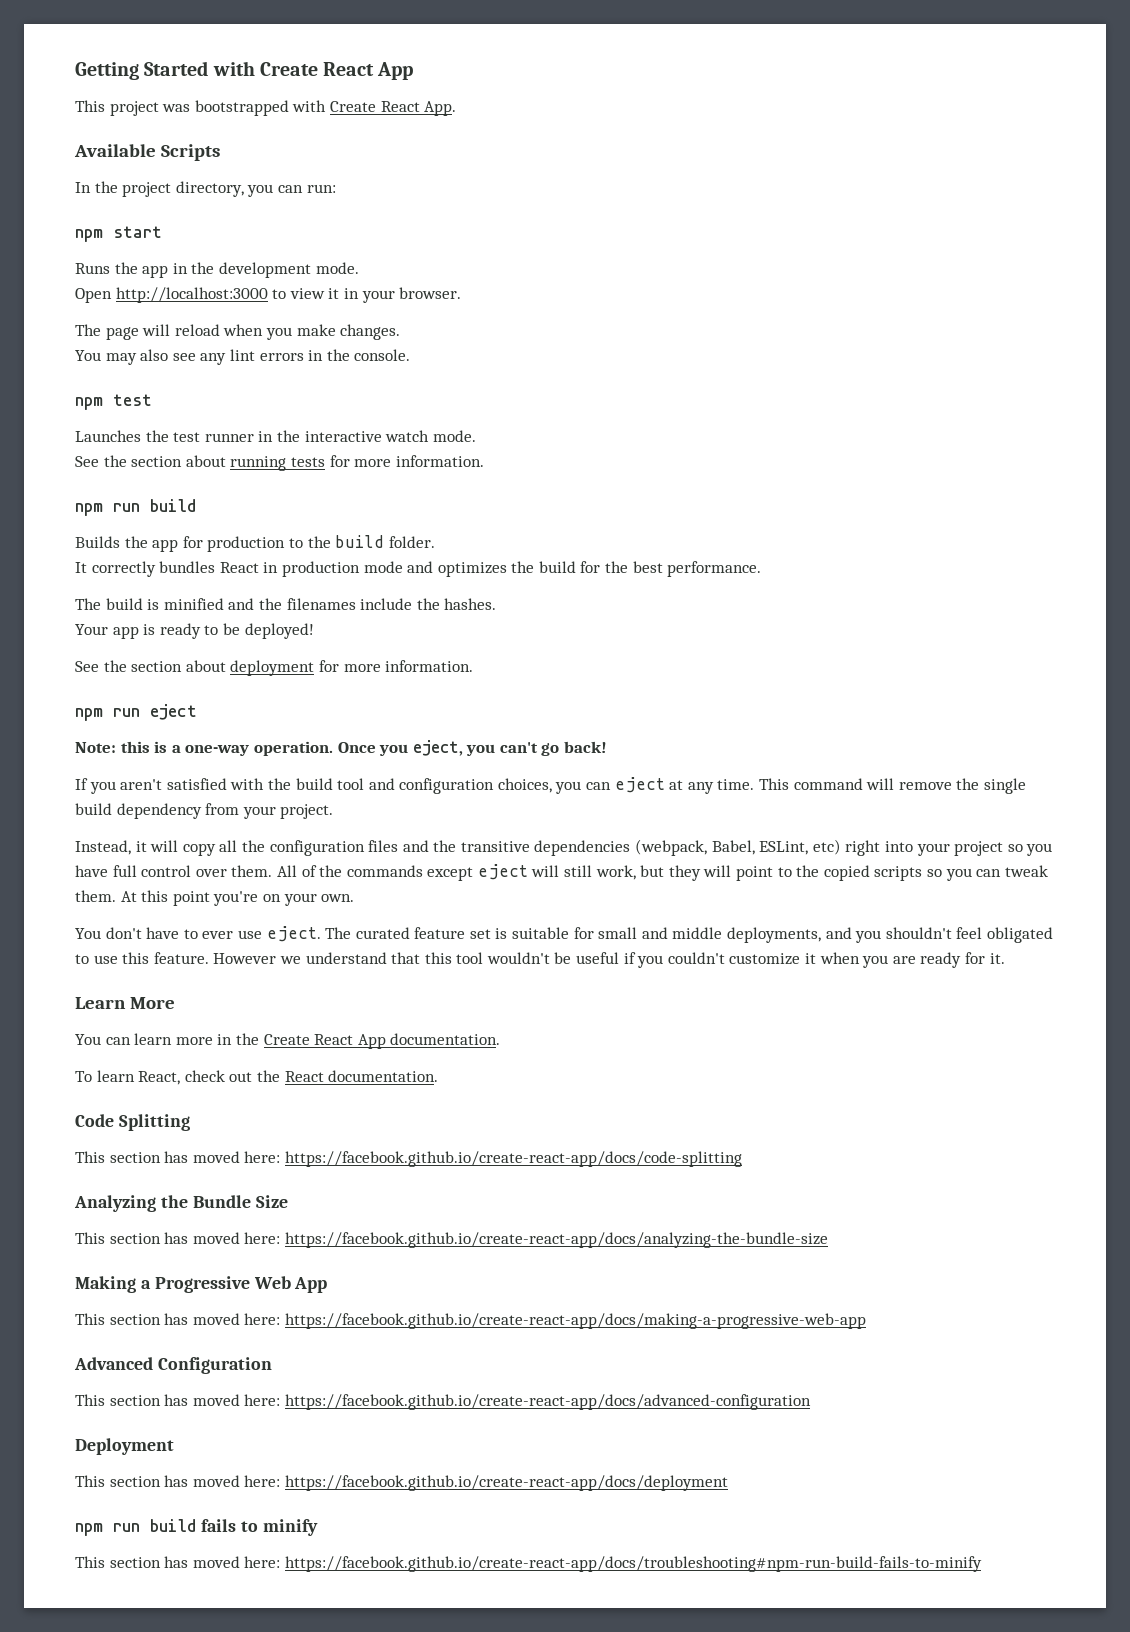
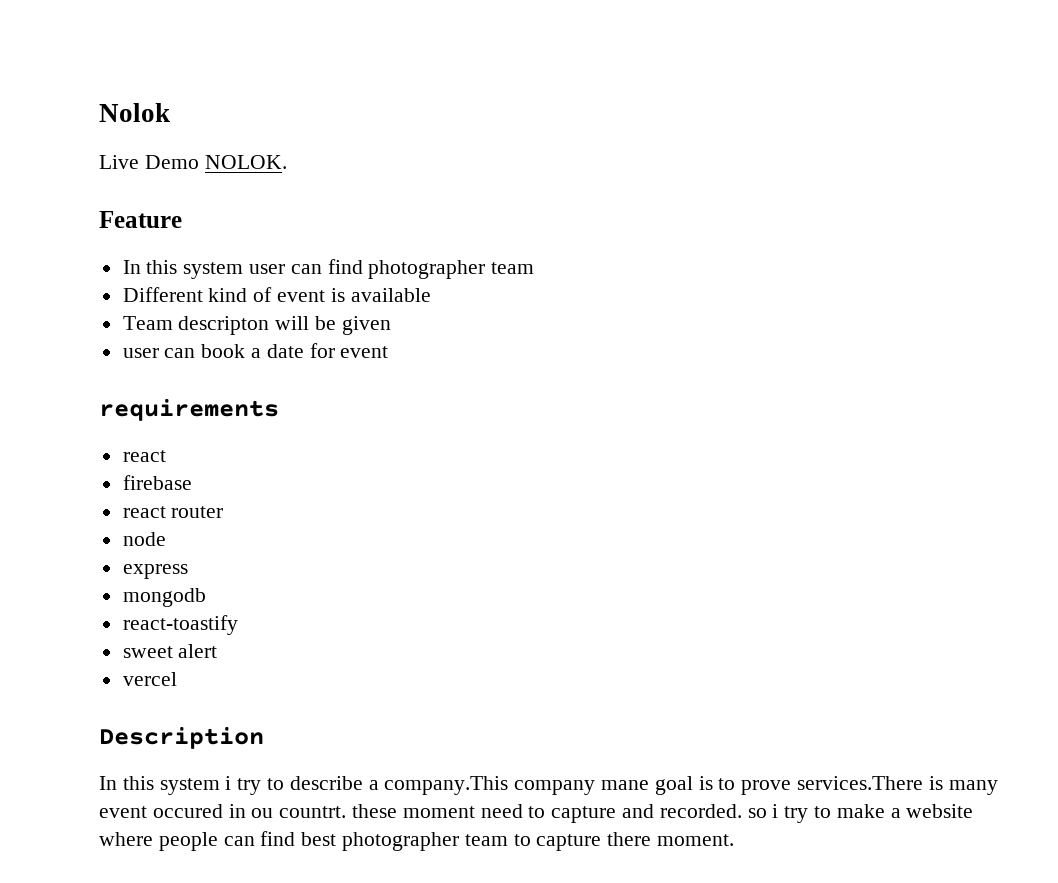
- Getting Started with Create React App
- This project was bootstrapped with Create React App.
- Available Scripts
- In the project directory, you can run:
- npm start
- Runs the app in the development mode.
- Open http://localhost:3000 to view it in your browser.
- The page will reload when you make changes.
- You may also see any lint errors in the console.
- npm test
- Launches the test runner in the interactive watch mode.
- See the section about running tests for more information.
- npm run build
- Builds the app for production to the build folder.
- It correctly bundles React in production mode and optimizes the build for the best performance.
- The build is minified and the filenames include the hashes.
- Your app is ready to be deployed!
- See the section about deployment for more information.
- npm run eject
- Note: this is a one-way operation. Once you eject, you can't go back!
- If you aren't satisfied with the build tool and configuration choices, you can eject at any time. This command will remove the single build dependency from your project.
- Instead, it will copy all the configuration files and the transitive dependencies (webpack, Babel, ESLint, etc) right into your project so you have full control over them. All of the commands except eject will still work, but they will point to the copied scripts so you can tweak them. At this point you're on your own.
- You don't have to ever use eject. The curated feature set is suitable for small and middle deployments, and you shouldn't feel obligated to use this feature. However we understand that this tool wouldn't be useful if you couldn't customize it when you are ready for it.
- Learn More
- You can learn more in the Create React App documentation.
- To learn React, check out the React documentation.
- Code Splitting
- This section has moved here: https://facebook.github.io/create-react-app/docs/code-splitting
- Analyzing the Bundle Size
- This section has moved here: https://facebook.github.io/create-react-app/docs/analyzing-the-bundle-size
- Making a Progressive Web App
- This section has moved here: https://facebook.github.io/create-react-app/docs/making-a-progressive-web-app
- Advanced Configuration
- This section has moved here: https://facebook.github.io/create-react-app/docs/advanced-configuration
- Deployment
- This section has moved here: https://facebook.github.io/create-react-app/docs/deployment
- npm run build fails to minify
- This section has moved here: https://facebook.github.io/create-react-app/docs/troubleshooting#npm-run-build-fails-to-minify
+ Nolok
+ Live Demo NOLOK.
+ Feature
+ In this system user can find photographer team
+ Different kind of event is available
+ Team descripton will be given
+ user can book a date for event
+ requirements
+ react
+ firebase
+ react router
+ node
+ express
+ mongodb
+ react-toastify
+ sweet alert
+ vercel
+ Description
+ In this system i try to describe a company.This company mane goal is to prove services.There is many event occured in ou countrt. these moment need to capture and recorded. so i try to make a website where people can find best photographer team to capture there moment.

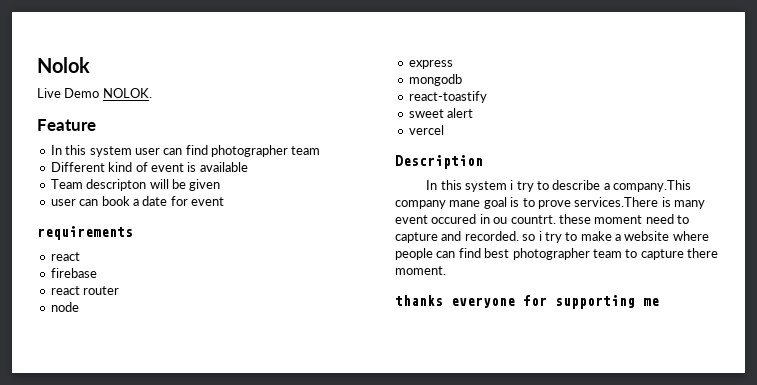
+ thanks everyone for supporting me

